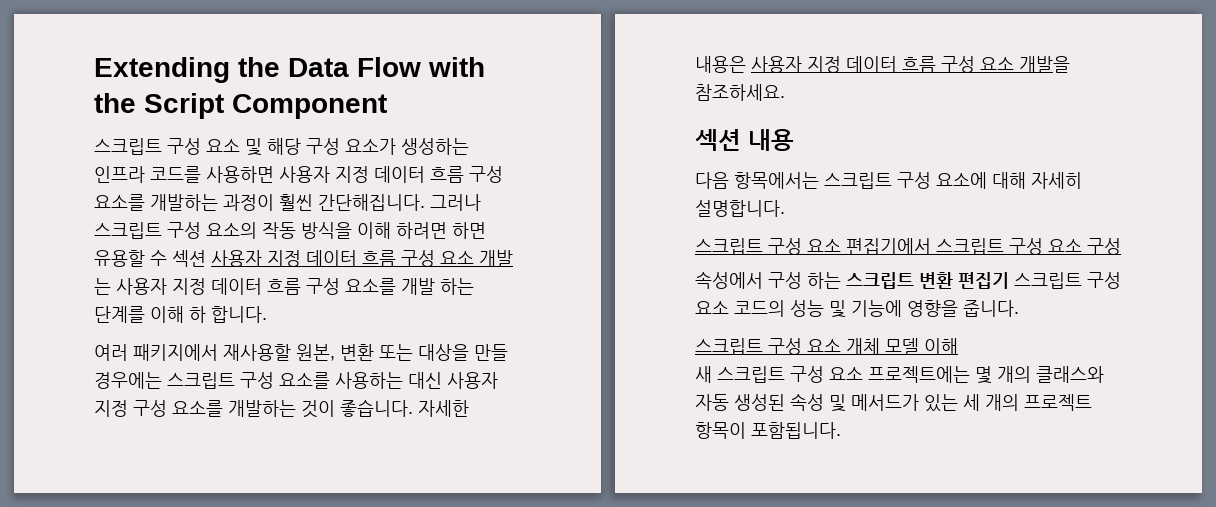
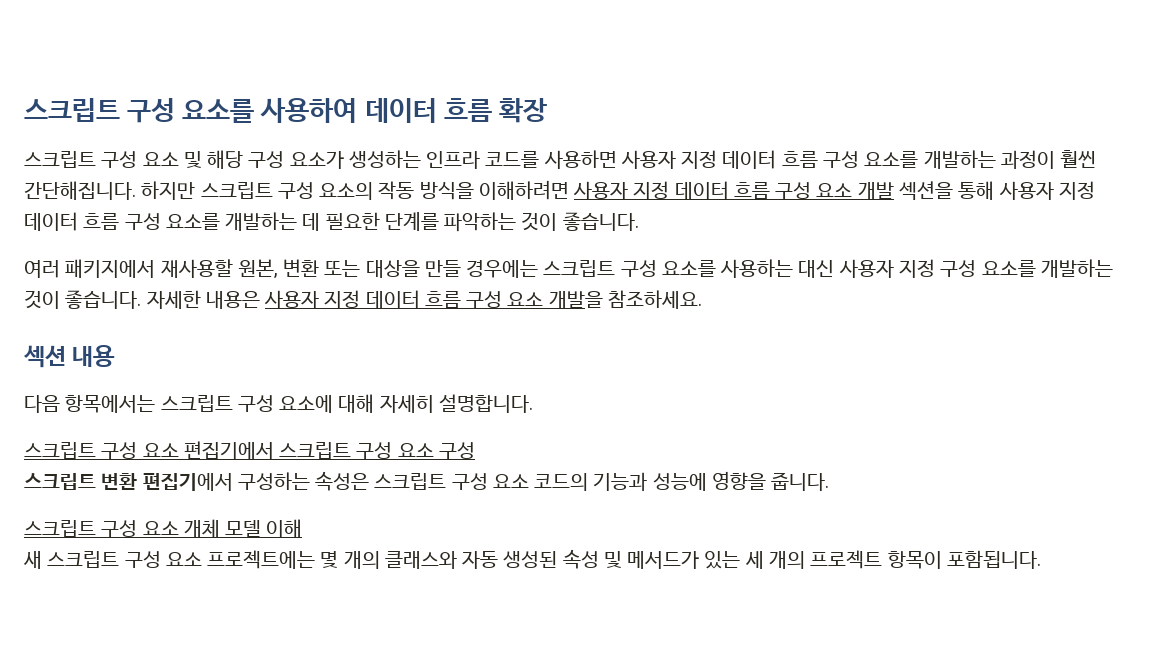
- Extending the Data Flow with the Script Component
+ 스크립트 구성 요소를 사용하여 데이터 흐름 확장
- 그러나 스크립트 구성 요소의 작동 방식을 이해 하려면 하면 유용할 수 섹션 사용자 지정 데이터 흐름 구성 요소 개발 는 사용자 지정 데이터 흐름 구성 요소를 개발 하는 단계를 이해 하 합니다.
+ 하지만 스크립트 구성 요소의 작동 방식을 이해하려면 사용자 지정 데이터 흐름 구성 요소 개발 섹션을 통해 사용자 지정 데이터 흐름 구성 요소를 개발하는 데 필요한 단계를 파악하는 것이 좋습니다.
- 속성에서 구성 하는 스크립트 변환 편집기 스크립트 구성 요소 코드의 성능 및 기능에 영향을 줍니다.
+ 스크립트 변환 편집기에서 구성하는 속성은 스크립트 구성 요소 코드의 기능과 성능에 영향을 줍니다.

